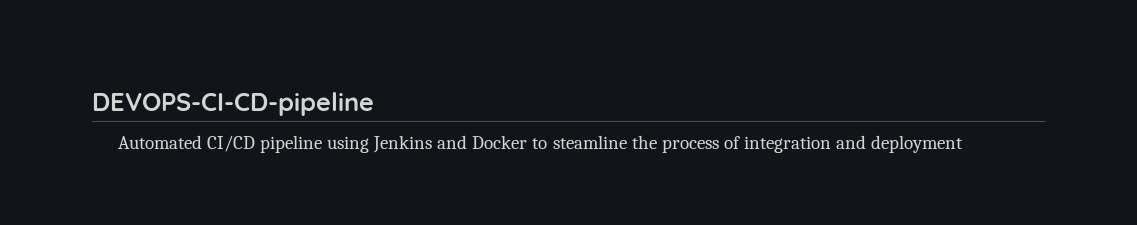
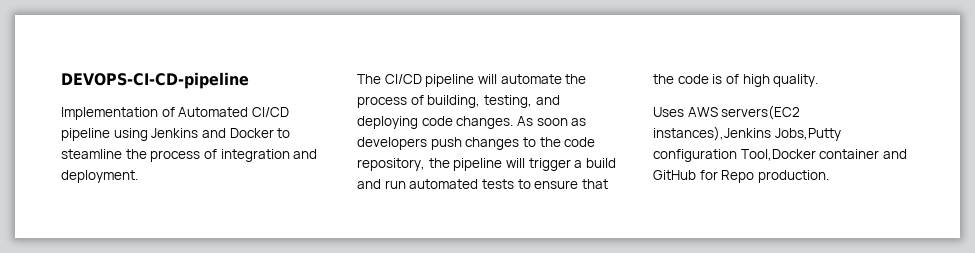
- Automated CI/CD pipeline using Jenkins and Docker to steamline the process of integration and deployment
+ Implementation of Automated CI/CD pipeline using Jenkins and Docker to steamline the process of integration and deployment.
+ The CI/CD pipeline will automate the process of building, testing, and deploying code changes. As soon as developers push changes to the code repository, the pipeline will trigger a build and run automated tests to ensure that the code is of high quality.
+ Uses AWS servers(EC2 instances),Jenkins Jobs,Putty configuration Tool,Docker container and GitHub for Repo production.

